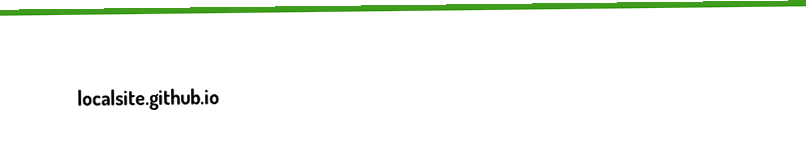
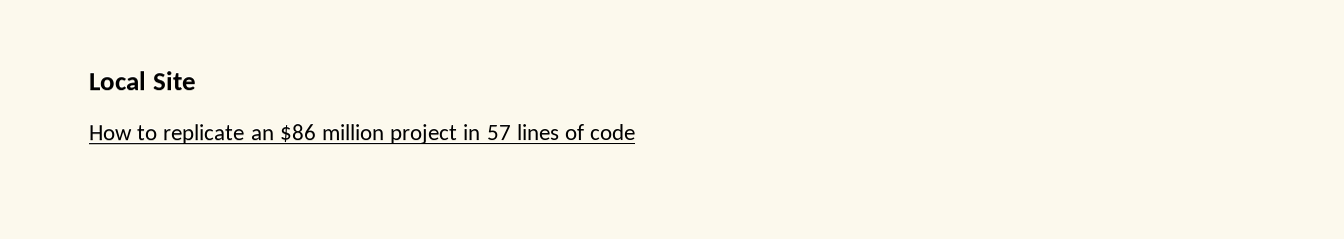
- localsite.github.io
+ Local Site
+ How to replicate an $86 million project in 57 lines of code

